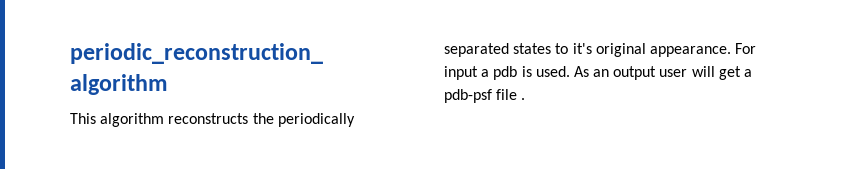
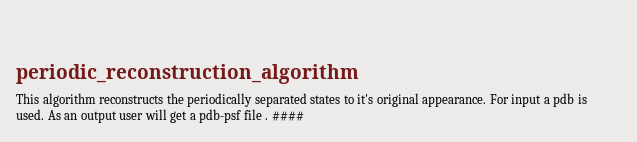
+ ####

